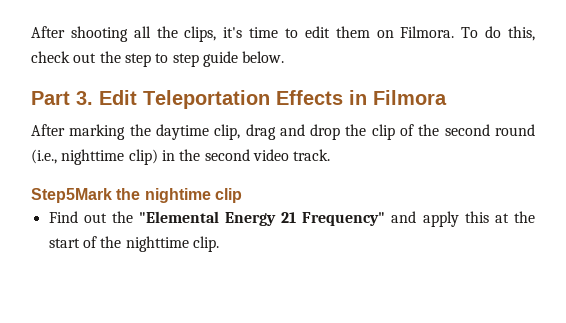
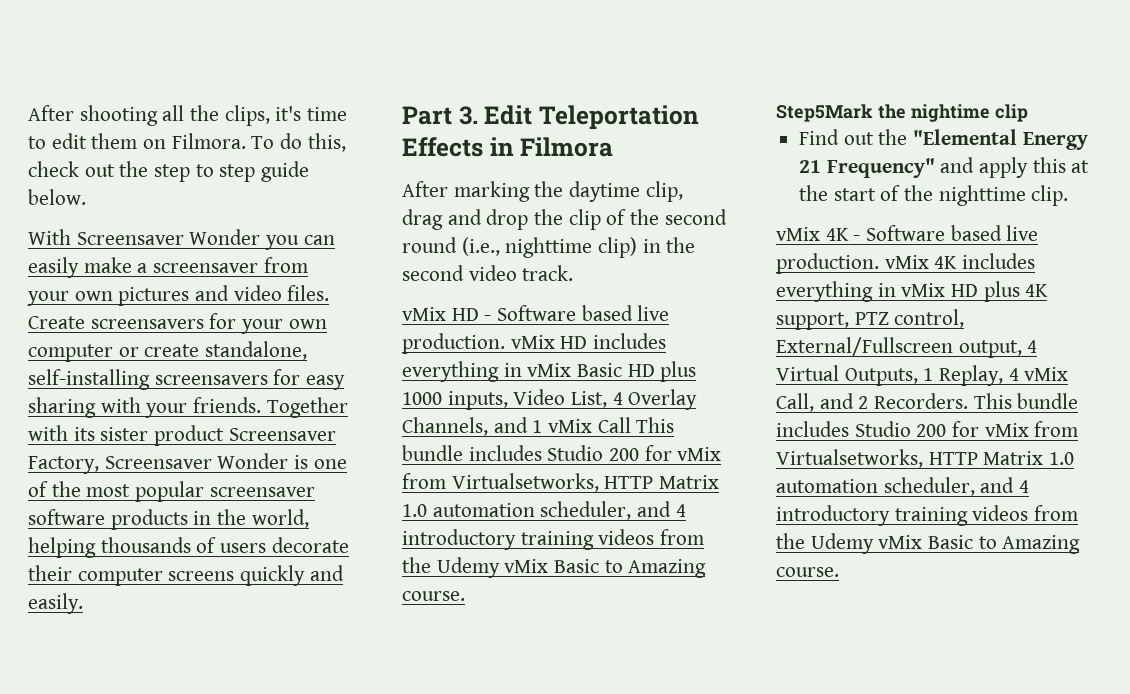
+ With Screensaver Wonder you can easily make a screensaver from your own pictures and video files. Create screensavers for your own computer or create standalone, self-installing screensavers for easy sharing with your friends. Together with its sister product Screensaver Factory, Screensaver Wonder is one of the most popular screensaver software products in the world, helping thousands of users decorate their computer screens quickly and easily.
+ vMix HD - Software based live production. vMix HD includes everything in vMix Basic HD plus 1000 inputs, Video List, 4 Overlay Channels, and 1 vMix Call This bundle includes Studio 200 for vMix from Virtualsetworks, HTTP Matrix 1.0 automation scheduler, and 4 introductory training videos from the Udemy vMix Basic to Amazing course.
+ vMix 4K - Software based live production. vMix 4K includes everything in vMix HD plus 4K support, PTZ control, External/Fullscreen output, 4 Virtual Outputs, 1 Replay, 4 vMix Call, and 2 Recorders. This bundle includes Studio 200 for vMix from Virtualsetworks, HTTP Matrix 1.0 automation scheduler, and 4 introductory training videos from the Udemy vMix Basic to Amazing course.

